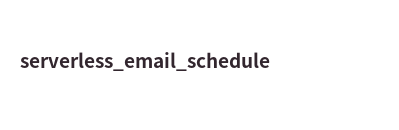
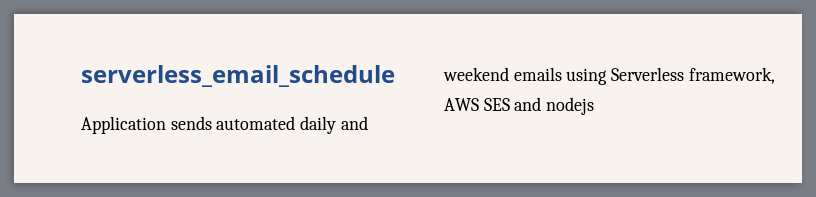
+ Application sends automated daily and weekend emails using Serverless framework, AWS SES and nodejs

